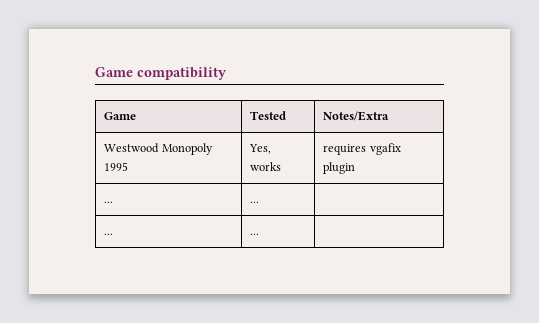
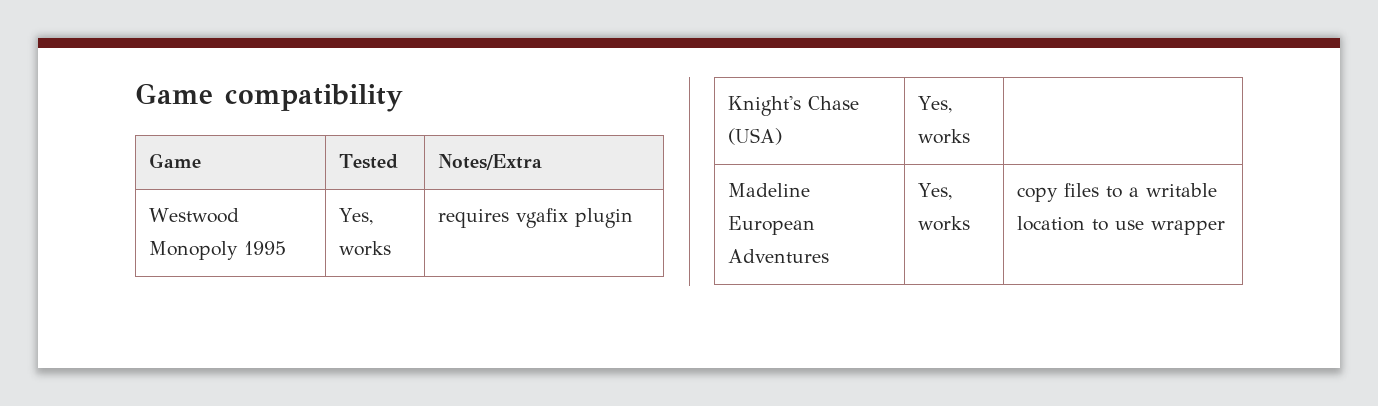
  Westwood Monopoly 1995 | Yes, works | requires vgafix plugin
- ... | ... |
- ... | ... |
+ Knight's Chase (USA) | Yes, works |
+ Madeline European Adventures | Yes, works | copy files to a writable location to use wrapper

